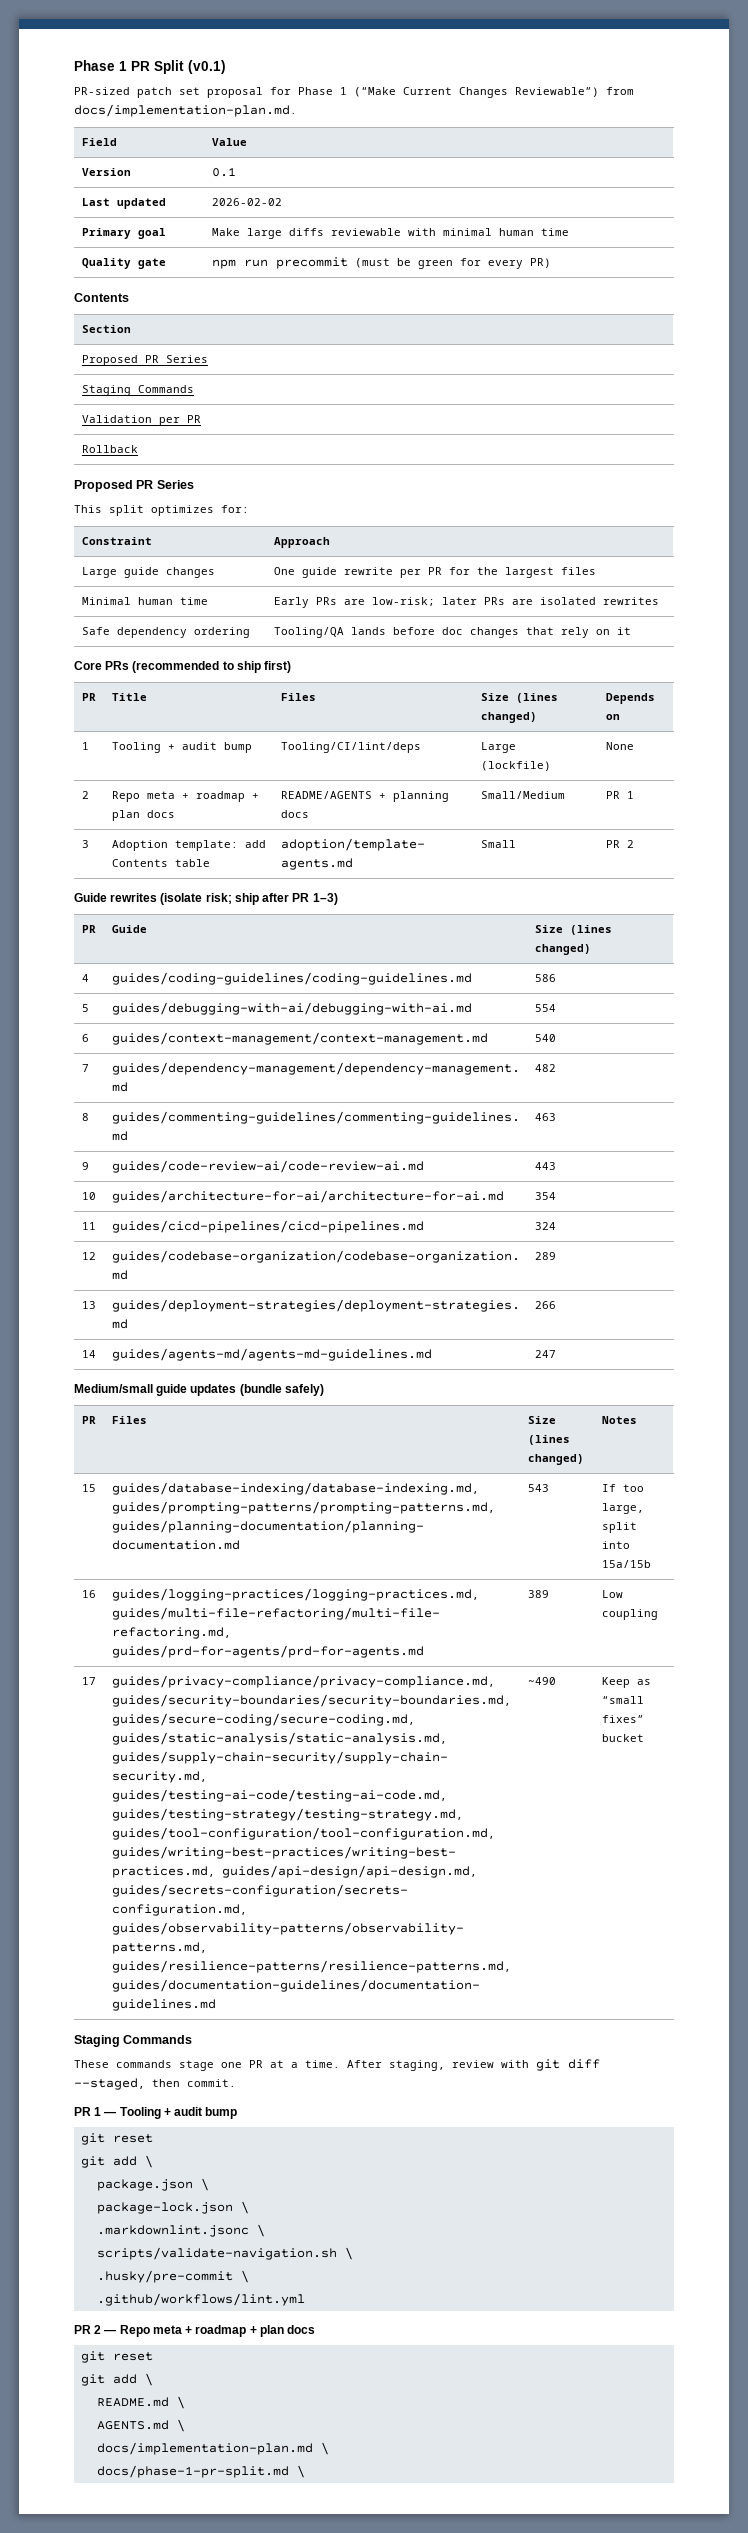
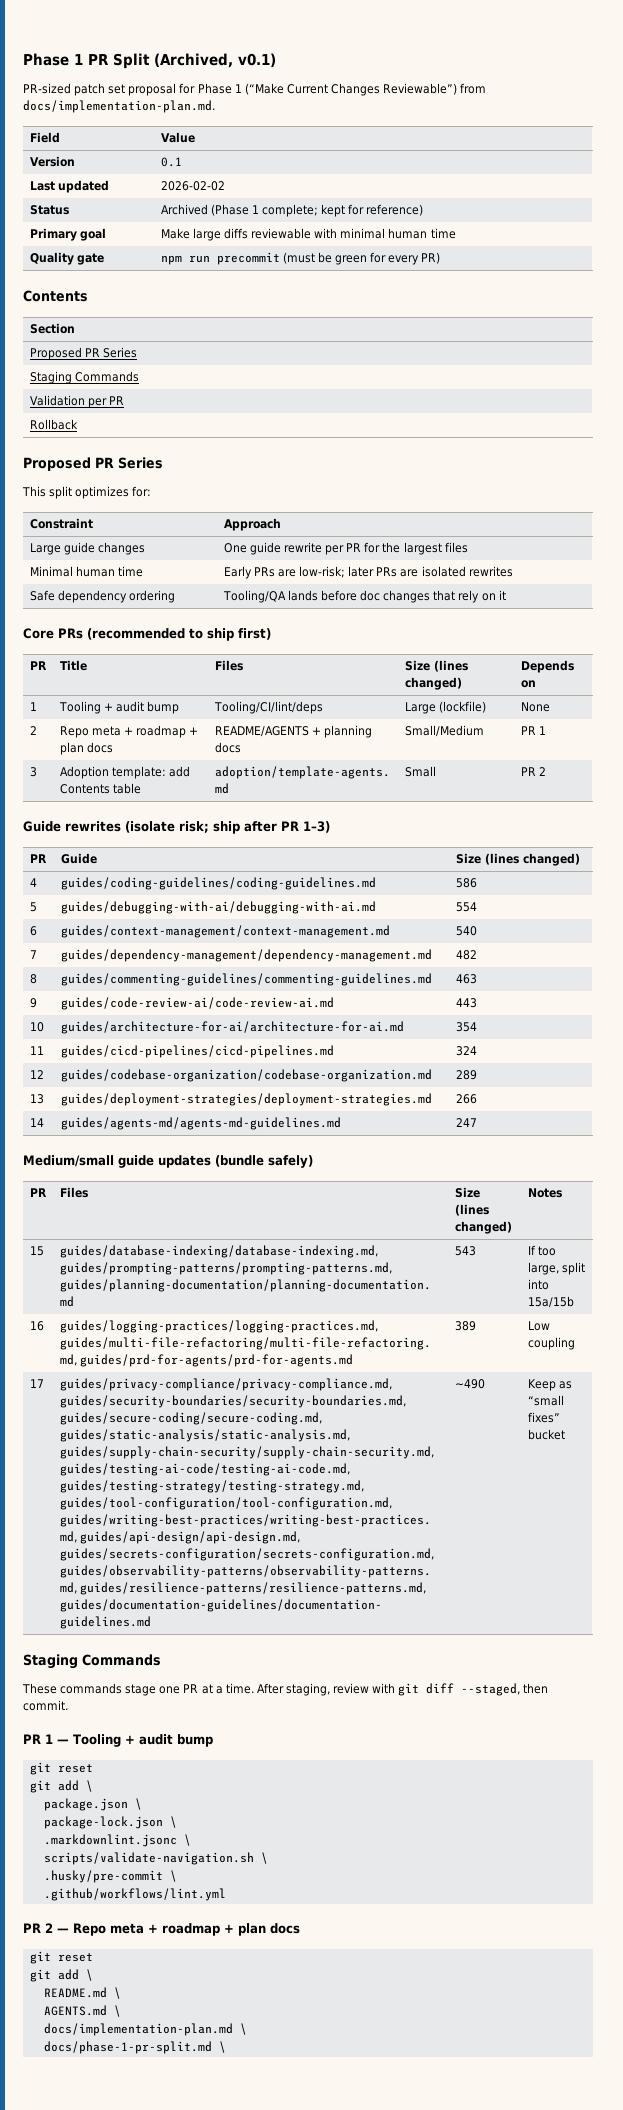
- Phase 1 PR Split (v0.1)
+ Phase 1 PR Split (Archived, v0.1)
+ Status | Archived (Phase 1 complete; kept for reference)

